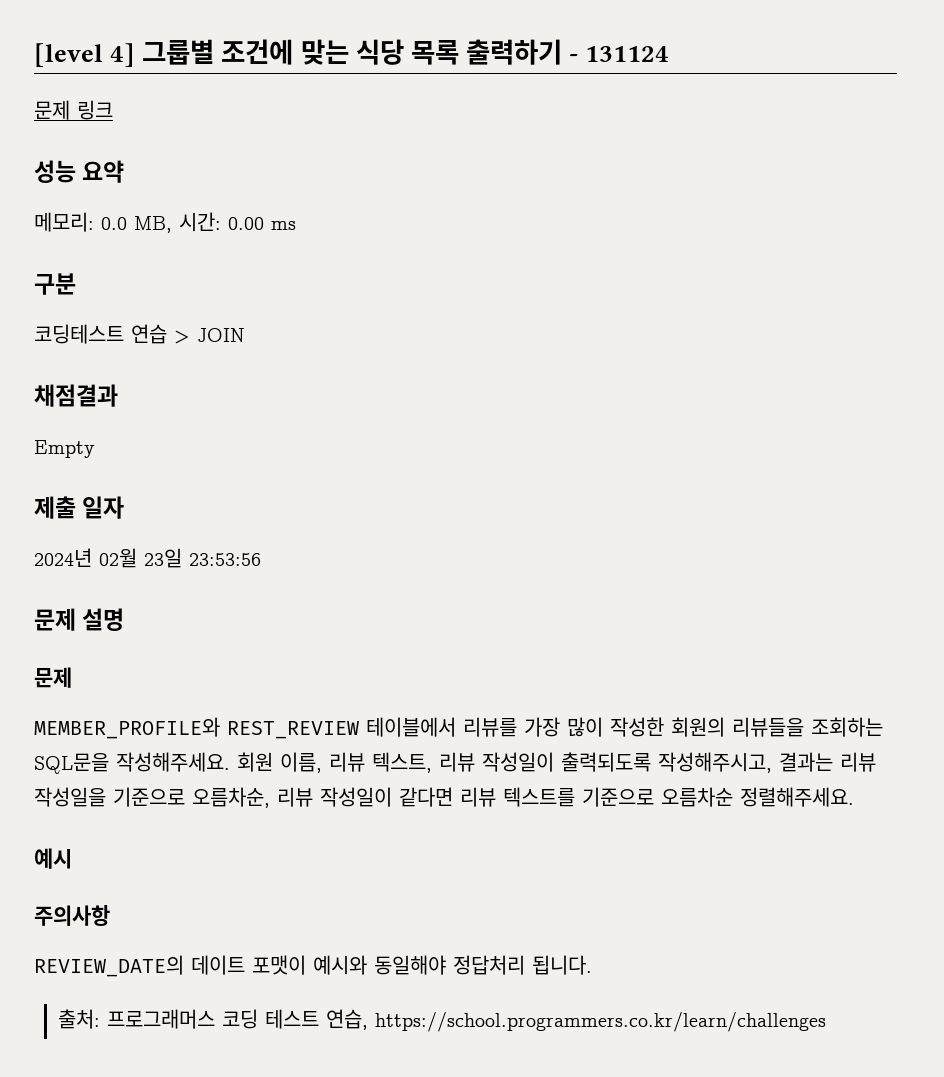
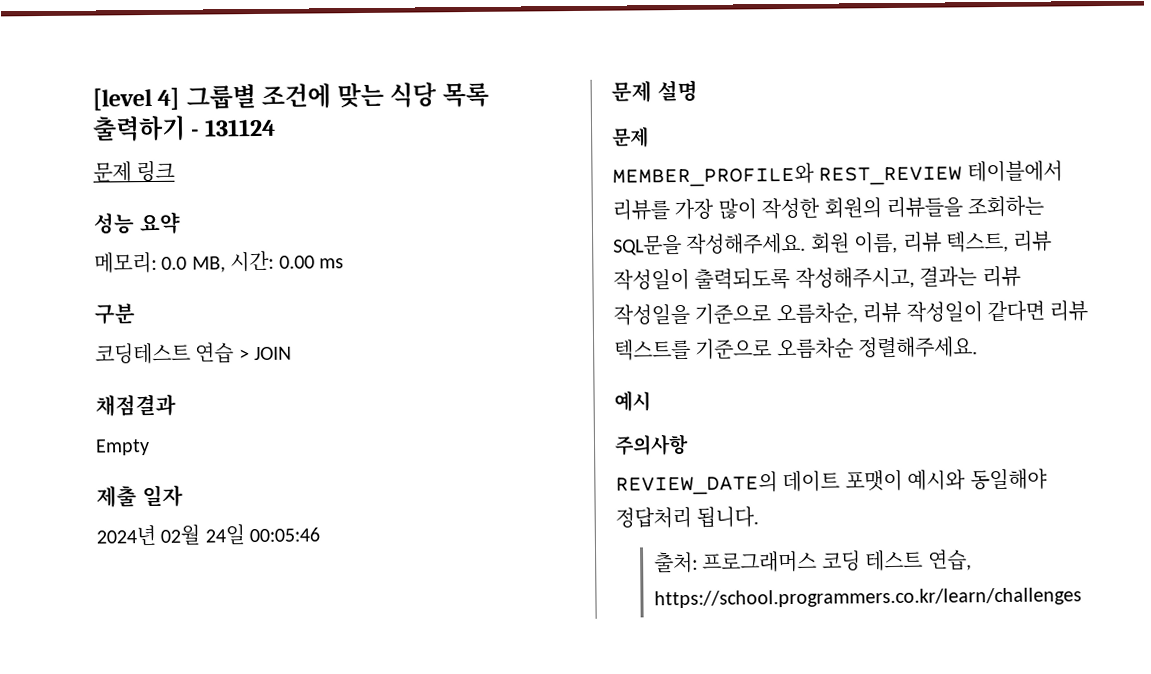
- 2024년 02월 23일 23:53:56
+ 2024년 02월 24일 00:05:46

